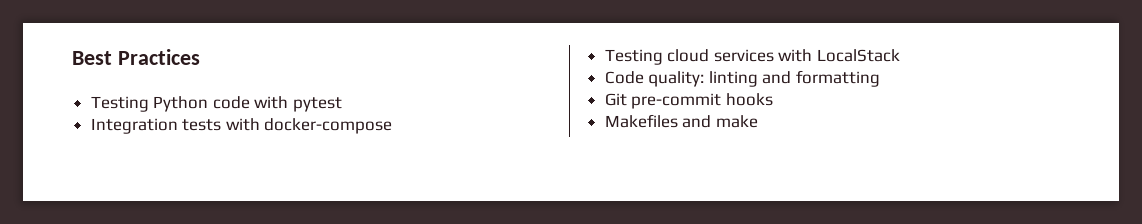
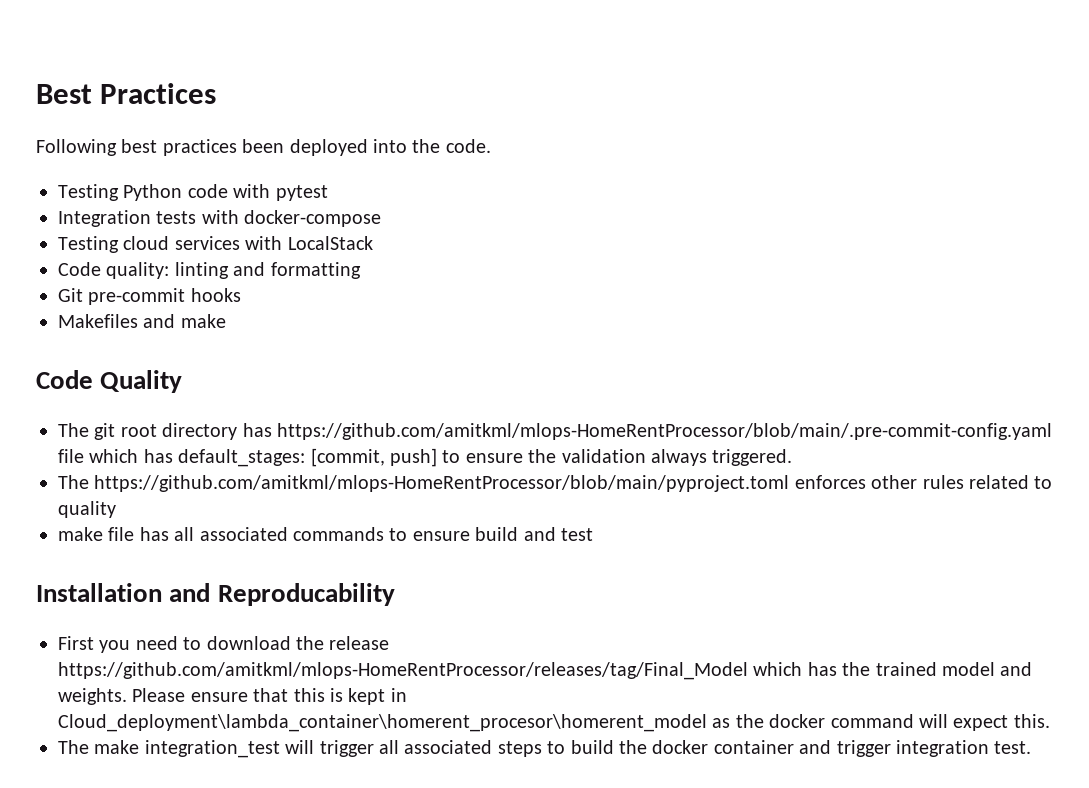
+ Following best practices been deployed into the code.
+ Code Quality
+ The git root directory has https://github.com/amitkml/mlops-HomeRentProcessor/blob/main/.pre-commit-config.yaml file which has default_stages: [commit, push] to ensure the validation always triggered.
+ The https://github.com/amitkml/mlops-HomeRentProcessor/blob/main/pyproject.toml enforces other rules related to quality
+ make file has all associated commands to ensure build and test
+ Installation and Reproducability
+ First you need to download the release https://github.com/amitkml/mlops-HomeRentProcessor/releases/tag/Final_Model which has the trained model and weights. Please ensure that this is kept in Cloud_deployment\lambda_container\homerent_procesor\homerent_model as the docker command will expect this.
+ The make integration_test will trigger all associated steps to build the docker container and trigger integration test.

